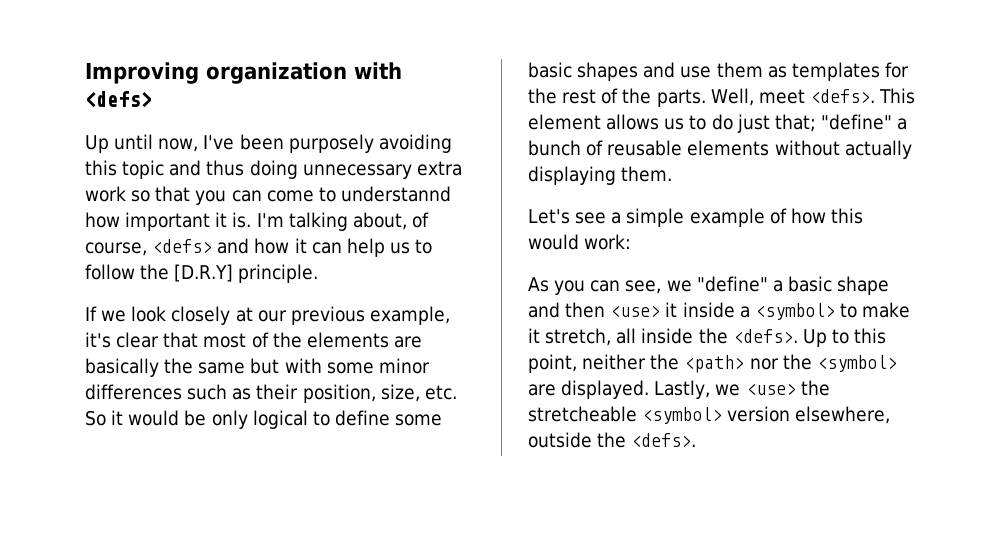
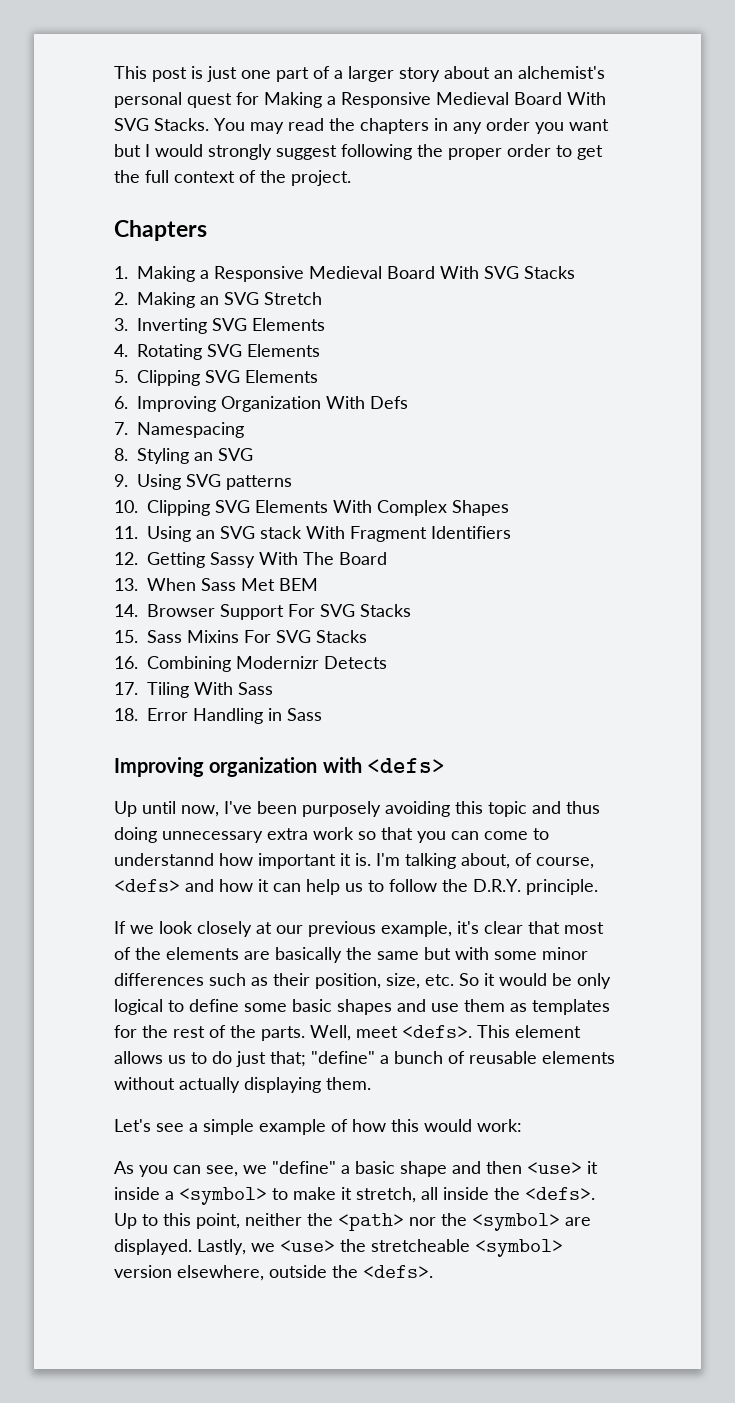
+ This post is just one part of a larger story about an alchemist's personal quest for Making a Responsive Medieval Board With SVG Stacks. You may read the chapters in any order you want but I would strongly suggest following the proper order to get the full context of the project.
+ Chapters
+ 1. Making a Responsive Medieval Board With SVG Stacks
+ 2. Making an SVG Stretch
+ 3. Inverting SVG Elements
+ 4. Rotating SVG Elements
+ 5. Clipping SVG Elements
+ 6. Improving Organization With Defs
+ 7. Namespacing
+ 8. Styling an SVG
+ 9. Using SVG patterns
+ 10. Clipping SVG Elements With Complex Shapes
+ 11. Using an SVG stack With Fragment Identifiers
+ 12. Getting Sassy With The Board
+ 13. When Sass Met BEM
+ 14. Browser Support For SVG Stacks
+ 15. Sass Mixins For SVG Stacks
+ 16. Combining Modernizr Detects
+ 17. Tiling With Sass
+ 18. Error Handling in Sass
- I'm talking about, of course, <defs> and how it can help us to follow the [D.R.Y] principle.
+ I'm talking about, of course, <defs> and how it can help us to follow the D.R.Y. principle.

